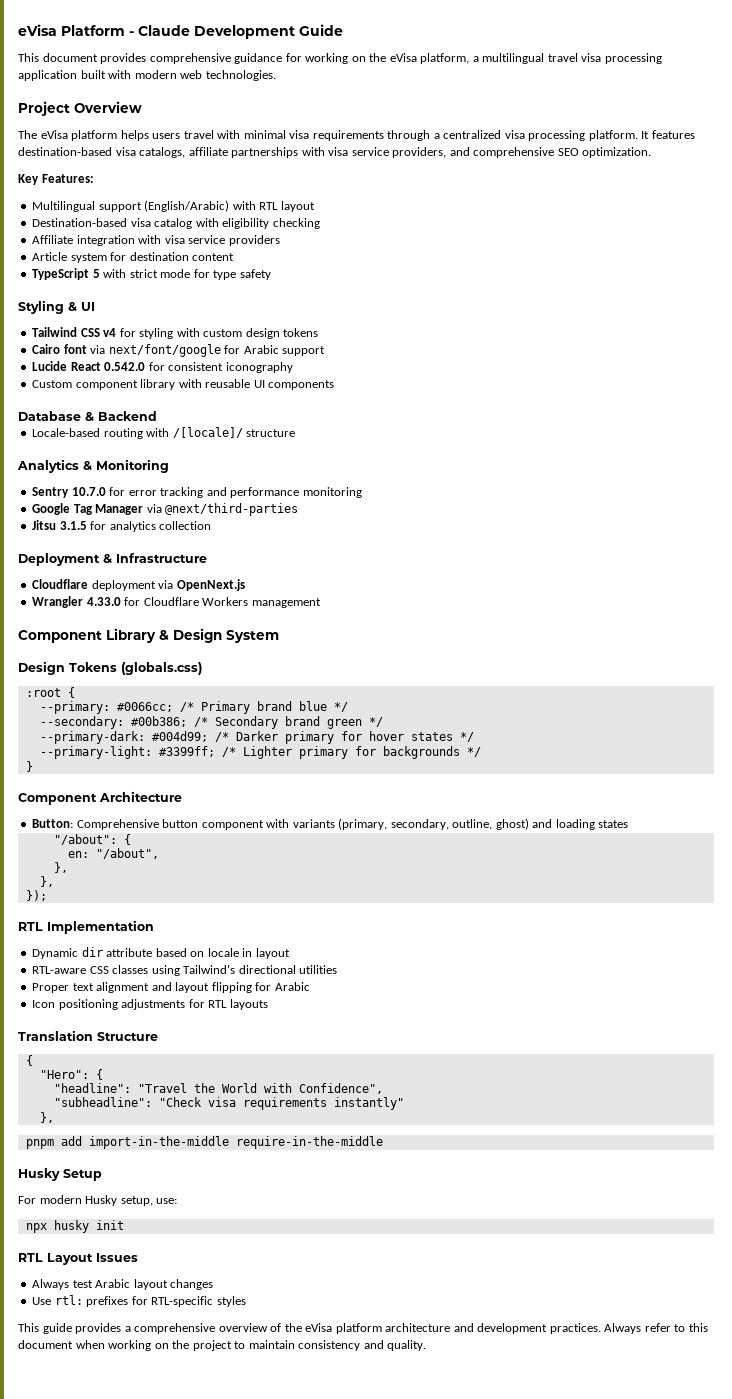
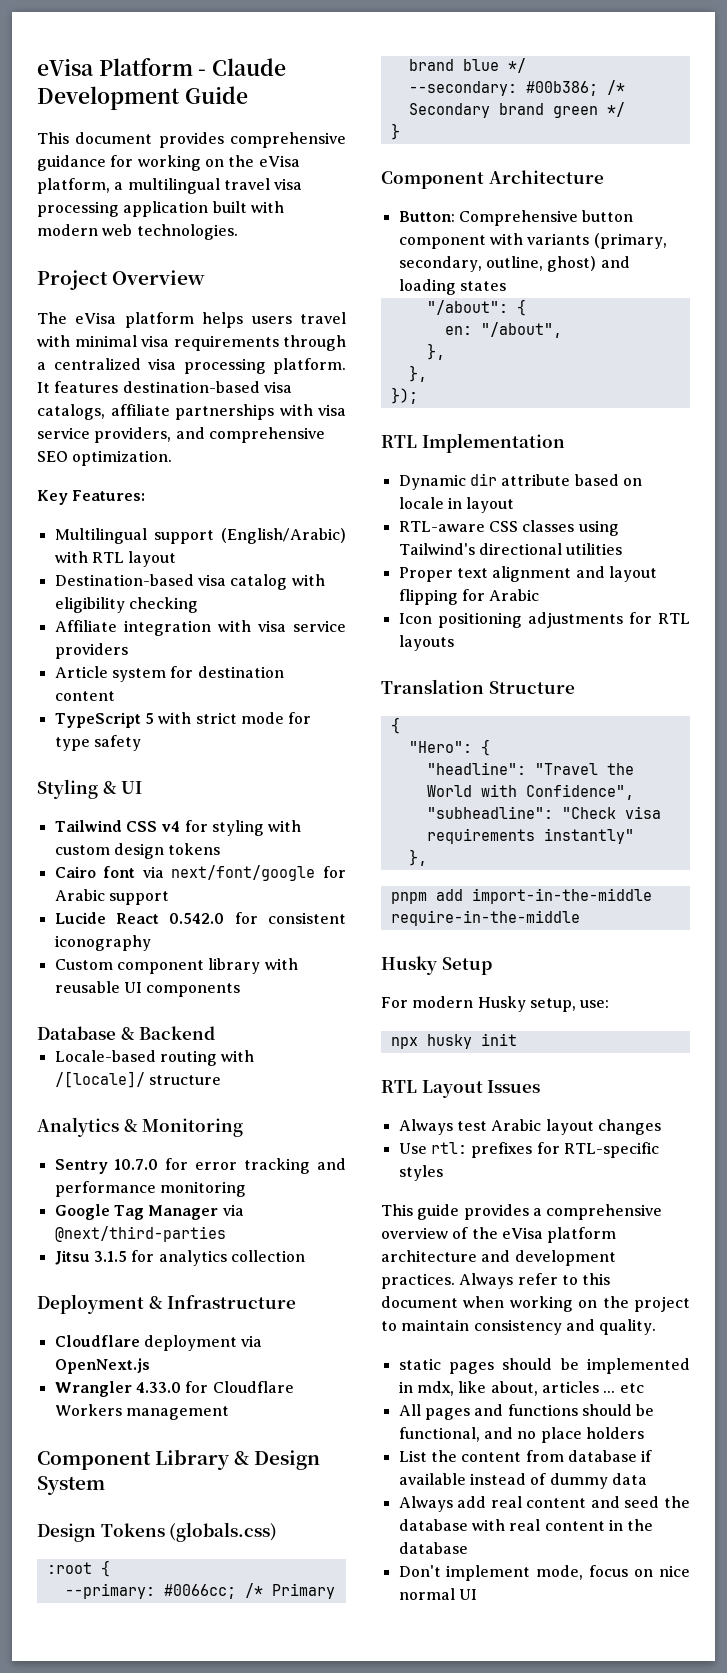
- --primary-dark: #004d99; /* Darker primary for hover states */
- --primary-light: #3399ff; /* Lighter primary for backgrounds */
+ static pages should be implemented in mdx, like about, articles ... etc
+ All pages and functions should be functional, and no place holders
+ List the content from database if available instead of dummy data
+ Always add real content and seed the database with real content in the database
+ Don't implement mode, focus on nice normal UI

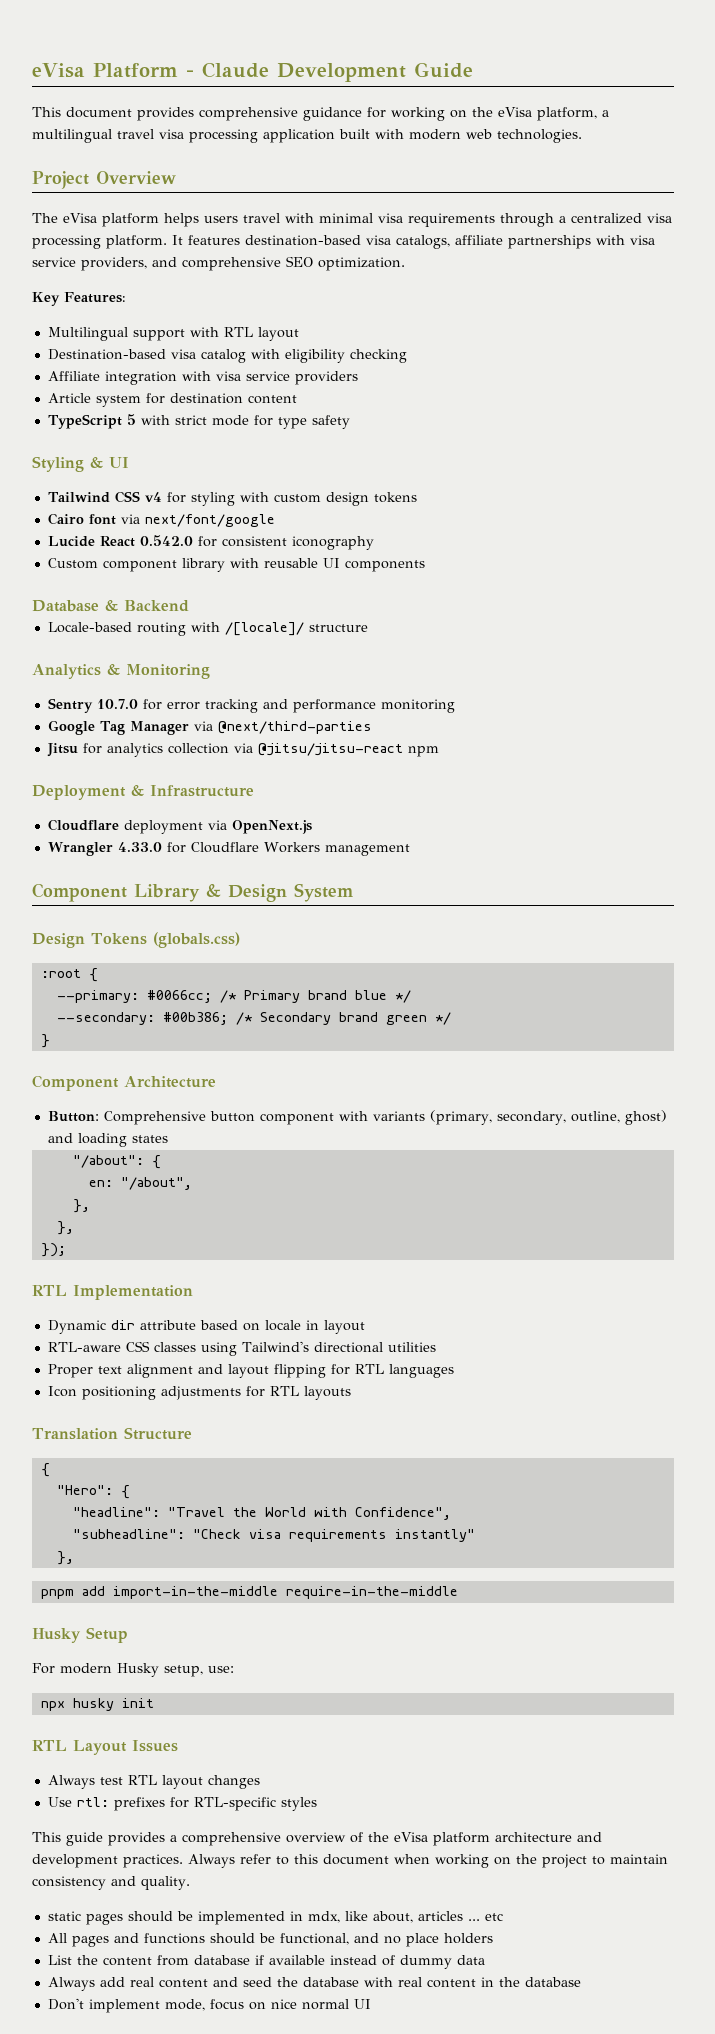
- Multilingual support (English/Arabic) with RTL layout
+ Multilingual support with RTL layout
- Cairo font via next/font/google for Arabic support
+ Cairo font via next/font/google
- Jitsu 3.1.5 for analytics collection
+ Jitsu for analytics collection via @jitsu/jitsu-react npm
- Proper text alignment and layout flipping for Arabic
+ Proper text alignment and layout flipping for RTL languages
- Always test Arabic layout changes
+ Always test RTL layout changes

